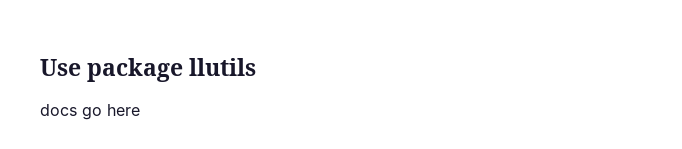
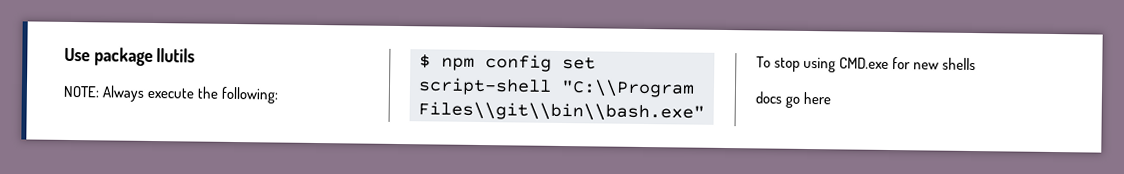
+ NOTE: Always execute the following:
+ $ npm config set script-shell "C:\\Program Files\\git\\bin\\bash.exe"
+ To stop using CMD.exe for new shells

